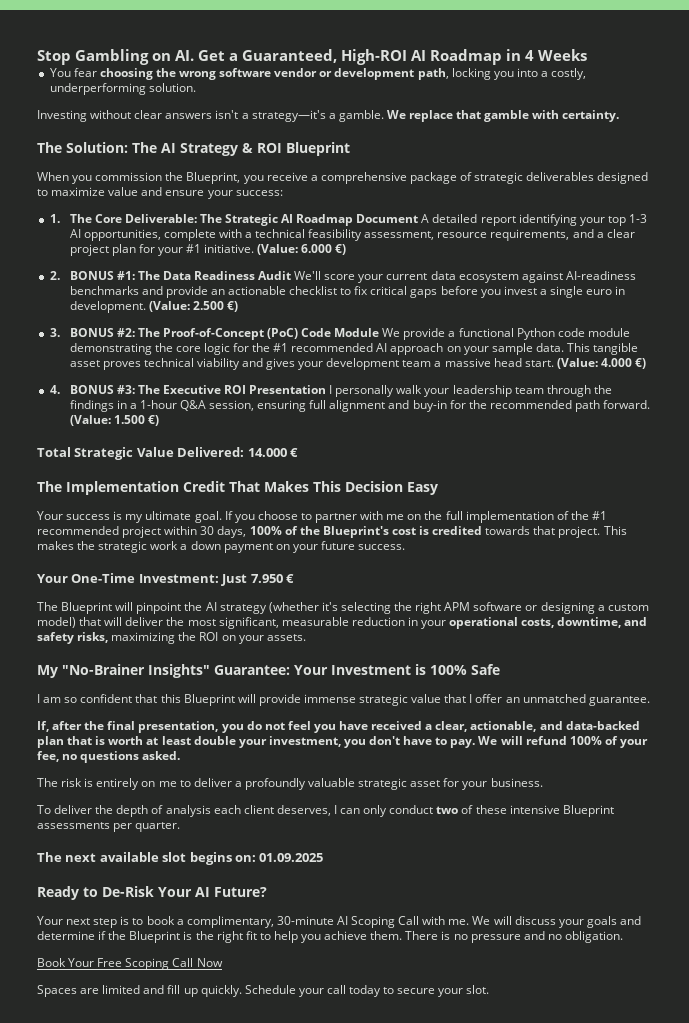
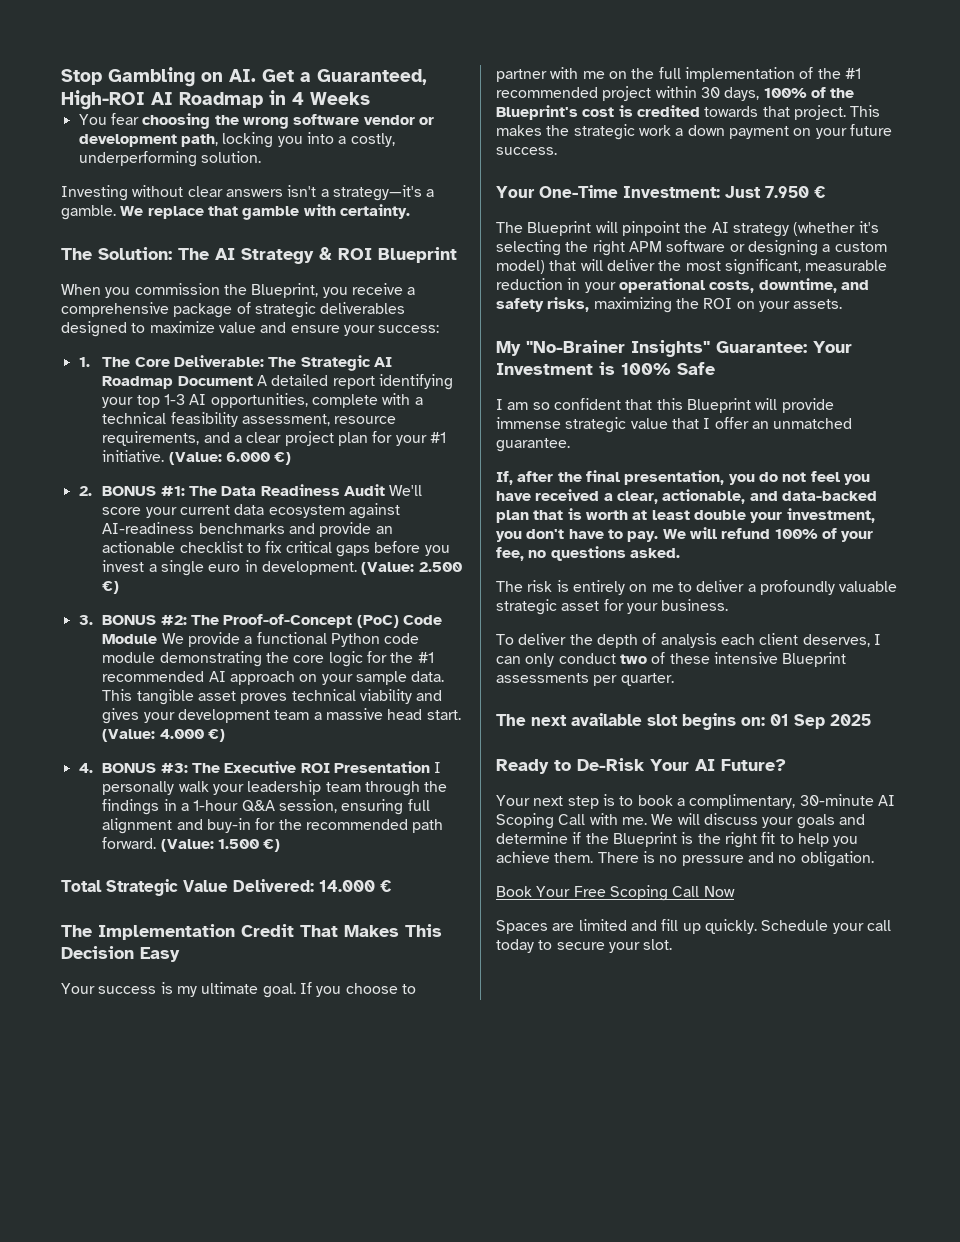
- The next available slot begins on: 01.09.2025
+ The next available slot begins on: 01 Sep 2025

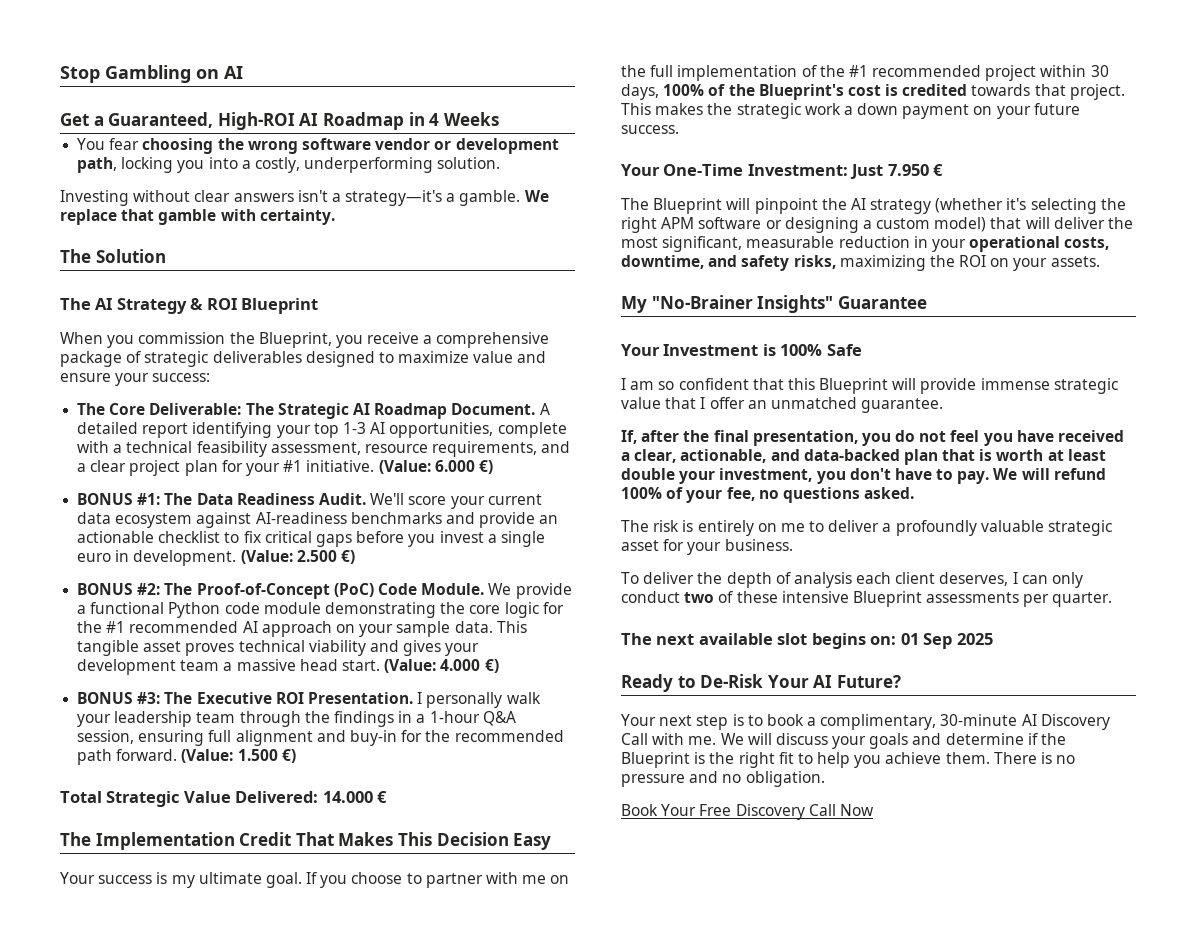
- Stop Gambling on AI. Get a Guaranteed, High-ROI AI Roadmap in 4 Weeks
+ Stop Gambling on AI
+ Get a Guaranteed, High-ROI AI Roadmap in 4 Weeks
- The Solution: The AI Strategy & ROI Blueprint
+ The Solution
+ The AI Strategy & ROI Blueprint
- 1. The Core Deliverable: The Strategic AI Roadmap Document A detailed report identifying your top 1-3 AI opportunities, complete with a technical feasibility assessment, resource requirements, and a clear project plan for your #1 initiative.
+ The Core Deliverable: The Strategic AI Roadmap Document. A detailed report identifying your top 1-3 AI opportunities, complete with a technical feasibility assessment, resource requirements, and a clear project plan for your #1 initiative.
- 2. BONUS #1: The Data Readiness Audit We'll score your current data ecosystem against AI-readiness benchmarks and provide an actionable checklist to fix critical gaps before you invest a single euro in development.
+ BONUS #1: The Data Readiness Audit. We'll score your current data ecosystem against AI-readiness benchmarks and provide an actionable checklist to fix critical gaps before you invest a single euro in development.
- 3. BONUS #2: The Proof-of-Concept (PoC) Code Module We provide a functional Python code module demonstrating the core logic for the #1 recommended AI approach on your sample data.
+ BONUS #2: The Proof-of-Concept (PoC) Code Module. We provide a functional Python code module demonstrating the core logic for the #1 recommended AI approach on your sample data.
- 4. BONUS #3: The Executive ROI Presentation I personally walk your leadership team through the findings in a 1-hour Q&A session, ensuring full alignment and buy-in for the recommended path forward.
+ BONUS #3: The Executive ROI Presentation. I personally walk your leadership team through the findings in a 1-hour Q&A session, ensuring full alignment and buy-in for the recommended path forward.
- My "No-Brainer Insights" Guarantee: Your Investment is 100% Safe
+ My "No-Brainer Insights" Guarantee
+ Your Investment is 100% Safe
- Your next step is to book a complimentary, 30-minute AI Scoping Call with me.
+ Your next step is to book a complimentary, 30-minute AI Discovery Call with me.
- Book Your Free Scoping Call Now
+ Book Your Free Discovery Call Now
- Spaces are limited and fill up quickly. Schedule your call today to secure your slot.

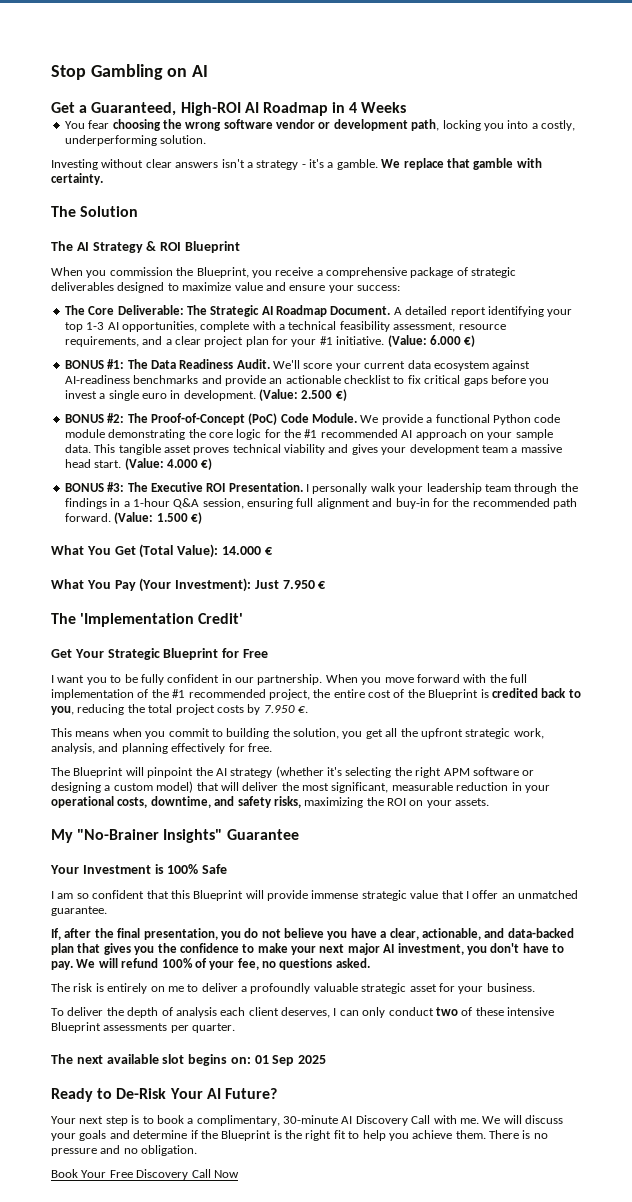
- Investing without clear answers isn't a strategy—it's a gamble.
+ Investing without clear answers isn't a strategy - it's a gamble.
- Total Strategic Value Delivered: 14.000 €
- The Implementation Credit That Makes This Decision Easy
- Your success is my ultimate goal. If you choose to partner with me on the full implementation of the #1 recommended project within 30 days, 100% of the Blueprint's cost is credited towards that project. This makes the strategic work a down payment on your future success.
- Your One-Time Investment: Just 7.950 €
+ What You Get (Total Value): 14.000 €
+ What You Pay (Your Investment): Just 7.950 €
+ The 'Implementation Credit'
+ Get Your Strategic Blueprint for Free
+ I want you to be fully confident in our partnership. When you move forward with the full implementation of the #1 recommended project, the entire cost of the Blueprint is credited back to you, reducing the total project costs by 7.950 €.
+ This means when you commit to building the solution, you get all the upfront strategic work, analysis, and planning effectively for free.
- If, after the final presentation, you do not feel you have received a clear, actionable, and data-backed plan that is worth at least double your investment, you don't have to pay.
+ If, after the final presentation, you do not believe you have a clear, actionable, and data-backed plan that gives you the confidence to make your next major AI investment, you don't have to pay.

